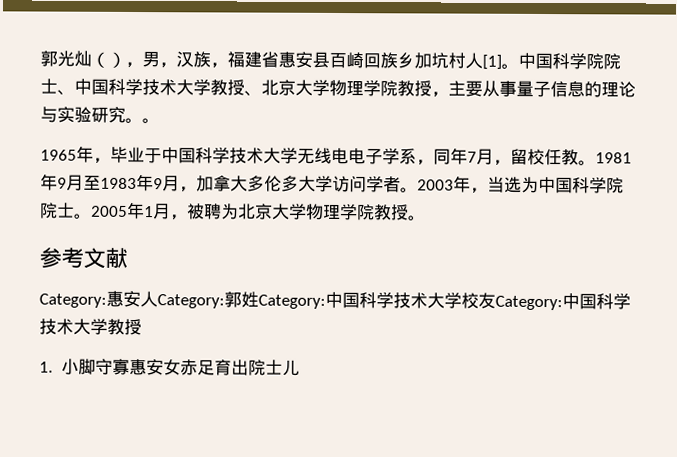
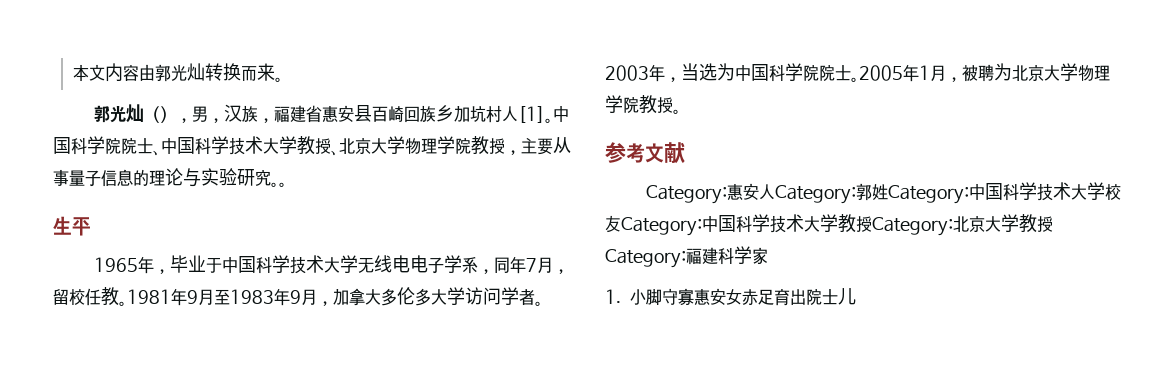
+ 本文内容由郭光灿转换而来。
+ 生平
- Category:惠安人Category:郭姓Category:中国科学技术大学校友Category:中国科学技术大学教授
+ Category:惠安人Category:郭姓Category:中国科学技术大学校友Category:中国科学技术大学教授Category:北京大学教授Category:福建科学家

